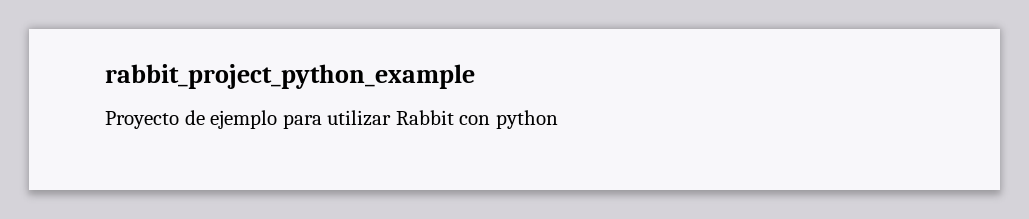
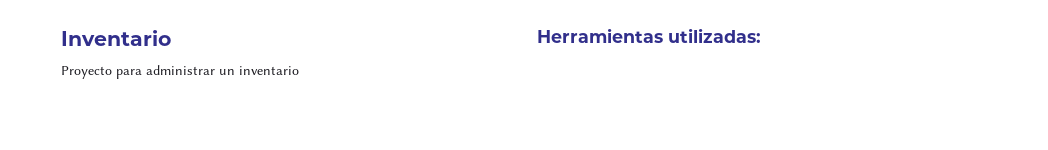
- rabbit_project_python_example
+ Inventario
- Proyecto de ejemplo para utilizar Rabbit con python
+ Proyecto para administrar un inventario
+ Herramientas utilizadas:

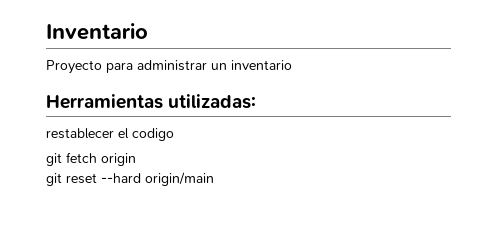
+ restablecer el codigo
+ git fetch origin
+ git reset --hard origin/main

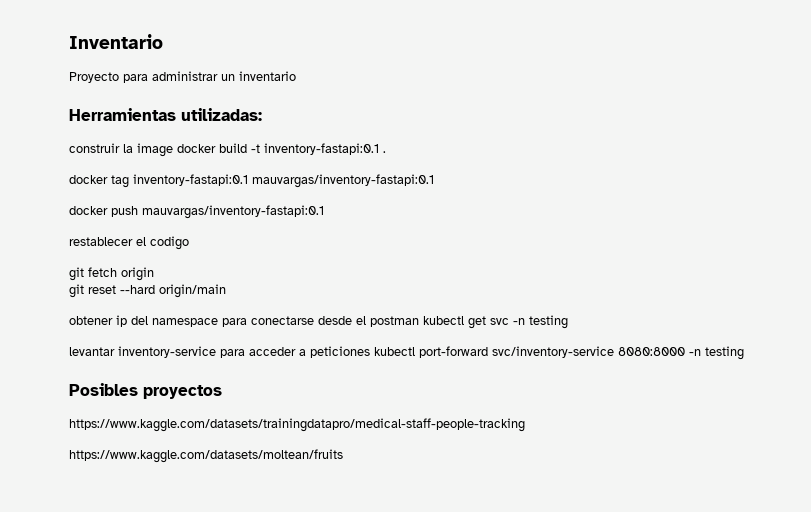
+ construir la image docker build -t inventory-fastapi:0.1 .
+ docker tag inventory-fastapi:0.1 mauvargas/inventory-fastapi:0.1
+ docker push mauvargas/inventory-fastapi:0.1
+ obtener ip del namespace para conectarse desde el postman kubectl get svc -n testing
+ levantar inventory-service para acceder a peticiones kubectl port-forward svc/inventory-service 8080:8000 -n testing
+ Posibles proyectos
+ https://www.kaggle.com/datasets/trainingdatapro/medical-staff-people-tracking
+ https://www.kaggle.com/datasets/moltean/fruits

